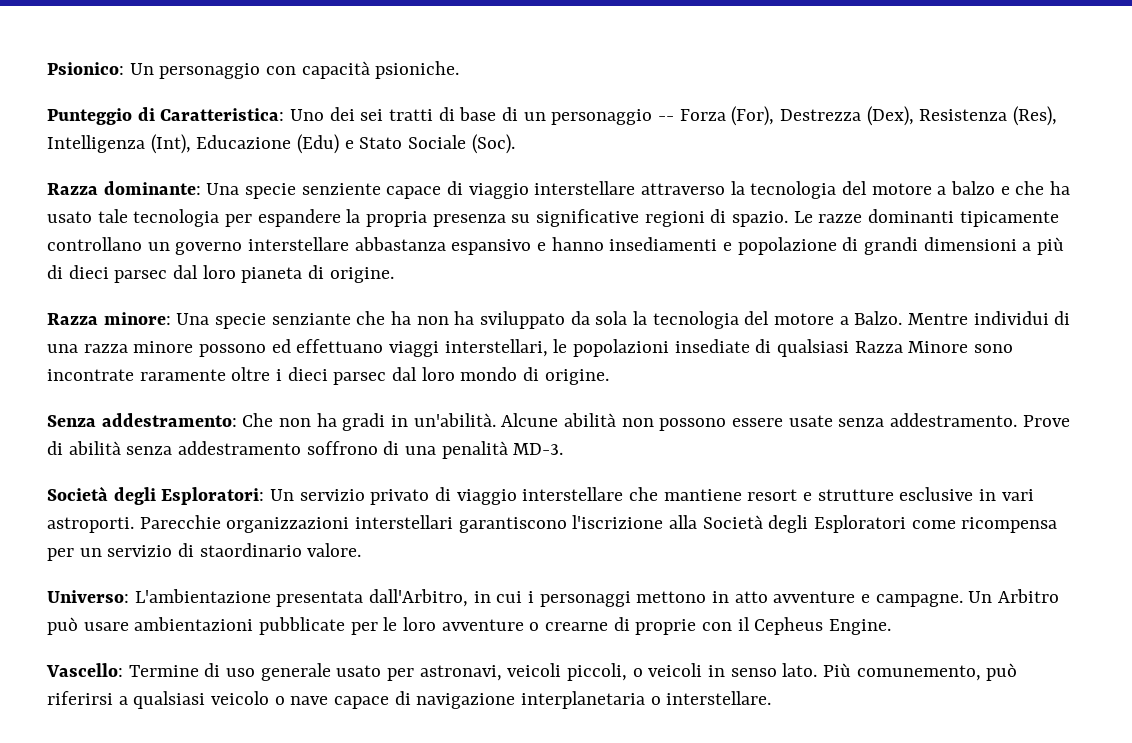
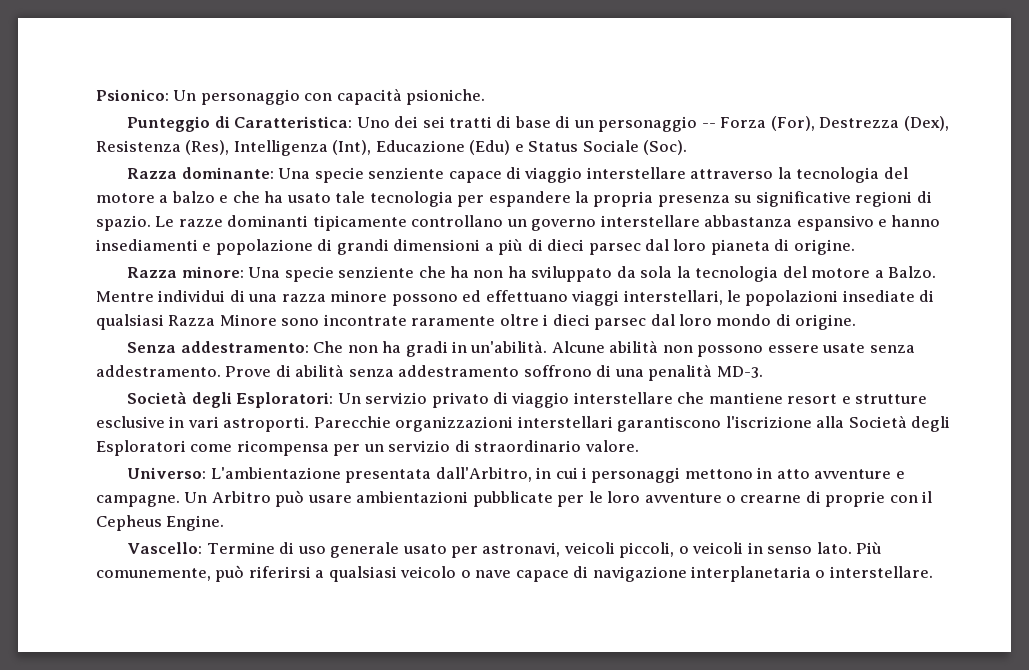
- Punteggio di Caratteristica: Uno dei sei tratti di base di un personaggio -- Forza (For), Destrezza (Dex), Resistenza (Res), Intelligenza (Int), Educazione (Edu) e Stato Sociale (Soc).
+ Punteggio di Caratteristica: Uno dei sei tratti di base di un personaggio -- Forza (For), Destrezza (Dex), Resistenza (Res), Intelligenza (Int), Educazione (Edu) e Status Sociale (Soc).
- Razza minore: Una specie senziante che ha non ha sviluppato da sola la tecnologia del motore a Balzo.
+ Razza minore: Una specie senziente che ha non ha sviluppato da sola la tecnologia del motore a Balzo.
- Parecchie organizzazioni interstellari garantiscono l'iscrizione alla Società degli Esploratori come ricompensa per un servizio di staordinario valore.
+ Parecchie organizzazioni interstellari garantiscono l'iscrizione alla Società degli Esploratori come ricompensa per un servizio di straordinario valore.
- Più comunemento, può riferirsi a qualsiasi veicolo o nave capace di navigazione interplanetaria o interstellare.
+ Più comunemente, può riferirsi a qualsiasi veicolo o nave capace di navigazione interplanetaria o interstellare.

